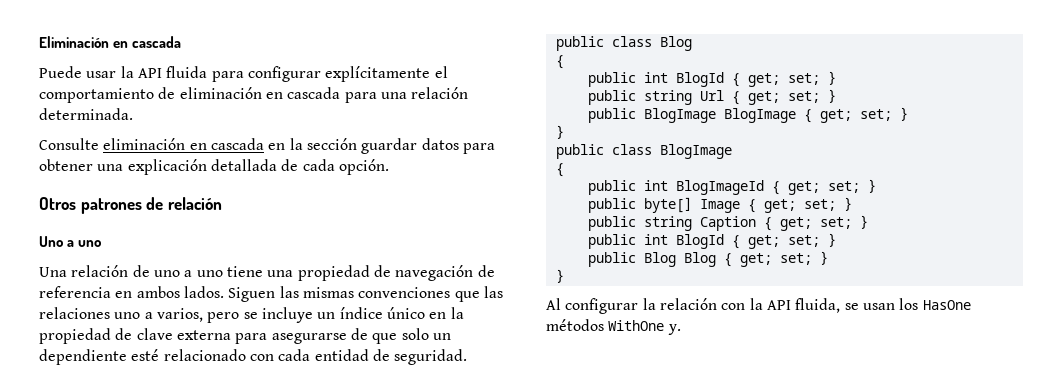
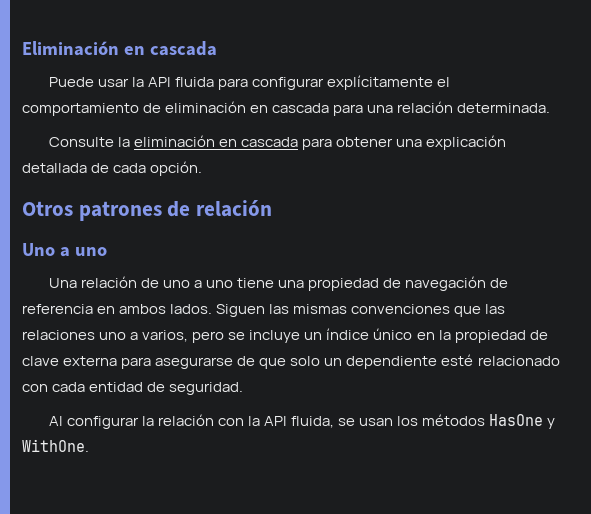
- Consulte eliminación en cascada en la sección guardar datos para obtener una explicación detallada de cada opción.
+ Consulte la eliminación en cascada para obtener una explicación detallada de cada opción.
- public class Blog
- {
- public int BlogId { get; set; }
- public string Url { get; set; }
- public BlogImage BlogImage { get; set; }
- }
- public class BlogImage
- {
- public int BlogImageId { get; set; }
- public byte[] Image { get; set; }
- public string Caption { get; set; }
- public int BlogId { get; set; }
- public Blog Blog { get; set; }
- }
- Al configurar la relación con la API fluida, se usan los HasOne métodos WithOne y.
+ Al configurar la relación con la API fluida, se usan los métodos HasOne y WithOne.

